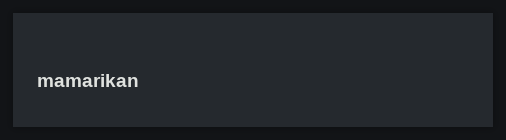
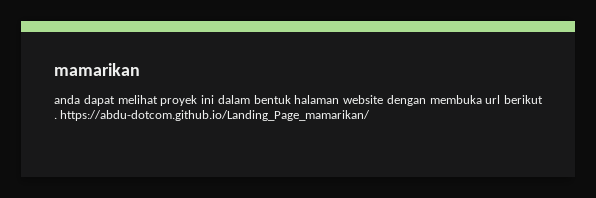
+ anda dapat melihat proyek ini dalam bentuk halaman website dengan membuka url berikut . https://abdu-dotcom.github.io/Landing_Page_mamarikan/

